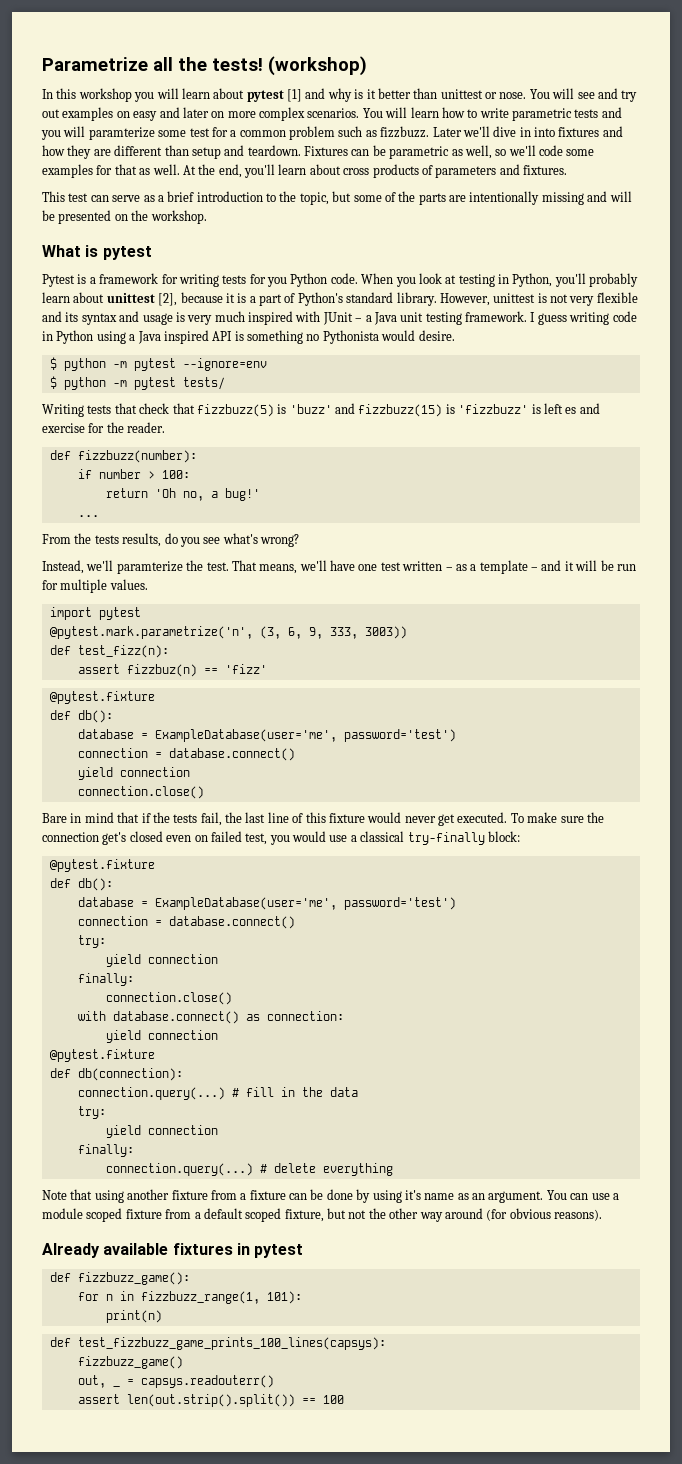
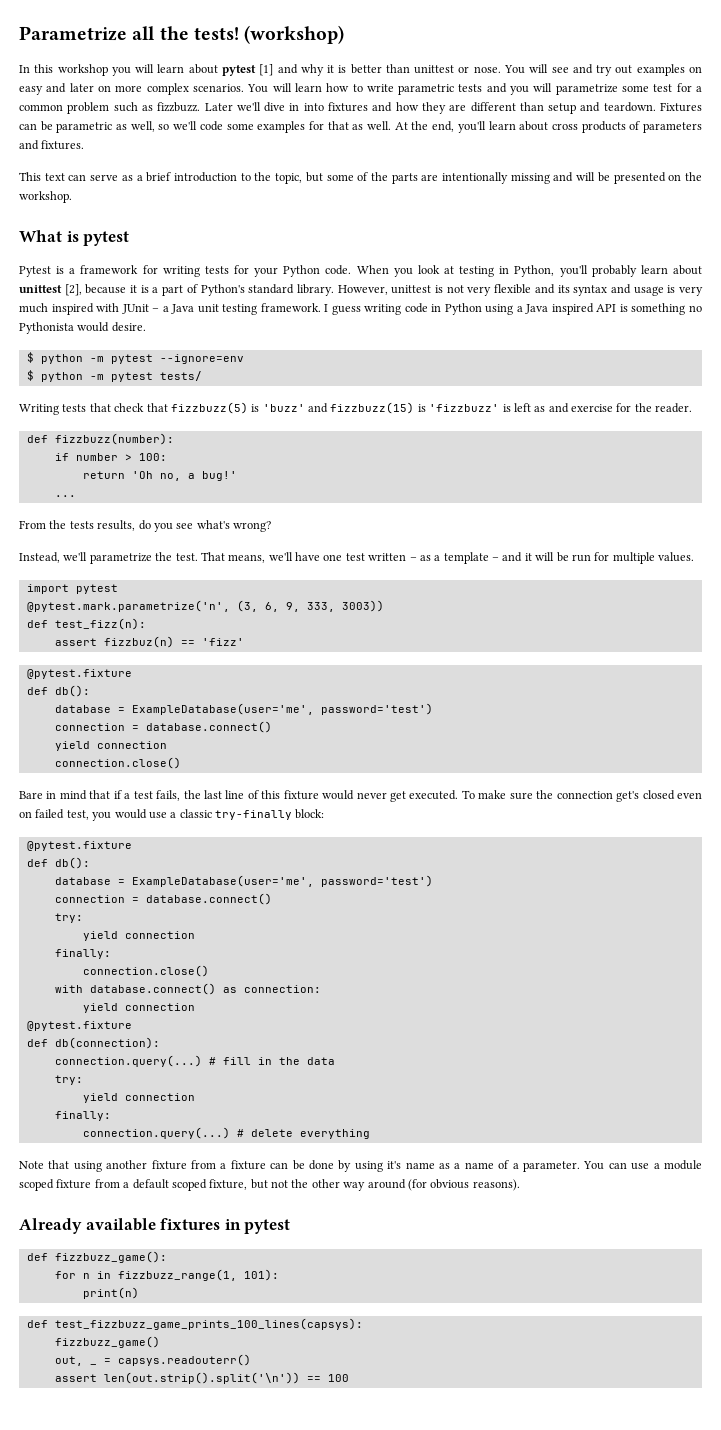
- In this workshop you will learn about pytest [1] and why is it better than unittest or nose.
+ In this workshop you will learn about pytest [1] and why it is better than unittest or nose.
- You will learn how to write parametric tests and you will paramterize some test for a common problem such as fizzbuzz.
+ You will learn how to write parametric tests and you will parametrize some test for a common problem such as fizzbuzz.
- This test can serve as a brief introduction to the topic, but some of the parts are intentionally missing and will be presented on the workshop.
+ This text can serve as a brief introduction to the topic, but some of the parts are intentionally missing and will be presented on the workshop.
- Pytest is a framework for writing tests for you Python code.
+ Pytest is a framework for writing tests for your Python code.
- Writing tests that check that fizzbuzz(5) is 'buzz' and fizzbuzz(15) is 'fizzbuzz' is left es and exercise for the reader.
+ Writing tests that check that fizzbuzz(5) is 'buzz' and fizzbuzz(15) is 'fizzbuzz' is left as and exercise for the reader.
- Instead, we'll paramterize the test.
+ Instead, we'll parametrize the test.
- Bare in mind that if the tests fail, the last line of this fixture would never get executed.
+ Bare in mind that if a test fails, the last line of this fixture would never get executed.
- To make sure the connection get's closed even on failed test, you would use a classical try-finally block:
+ To make sure the connection get's closed even on failed test, you would use a classic try-finally block:
- Note that using another fixture from a fixture can be done by using it's name as an argument.
+ Note that using another fixture from a fixture can be done by using it's name as a name of a parameter.
- assert len(out.strip().split()) == 100
+ assert len(out.strip().split('\n')) == 100

